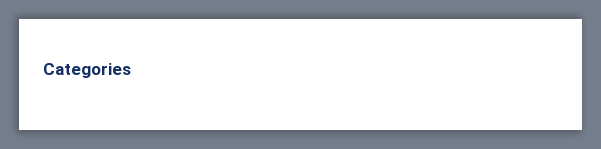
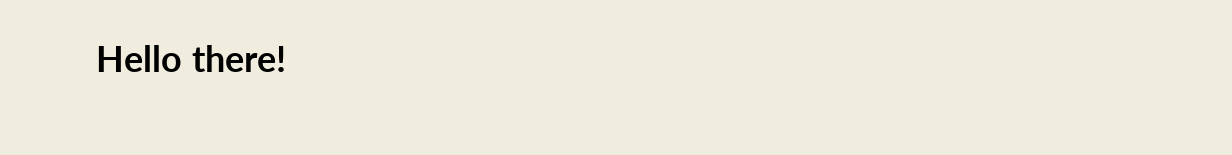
- Categories
+ Hello there!

